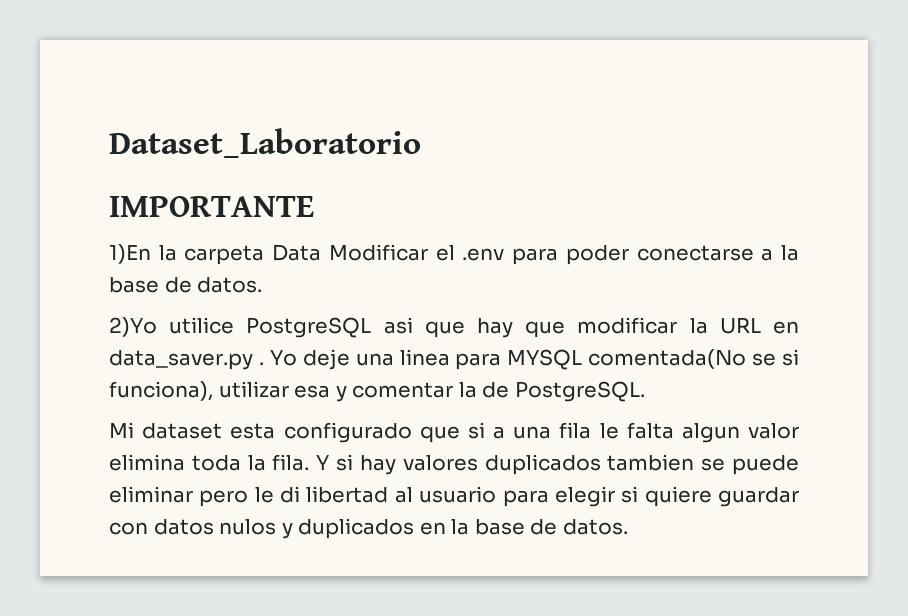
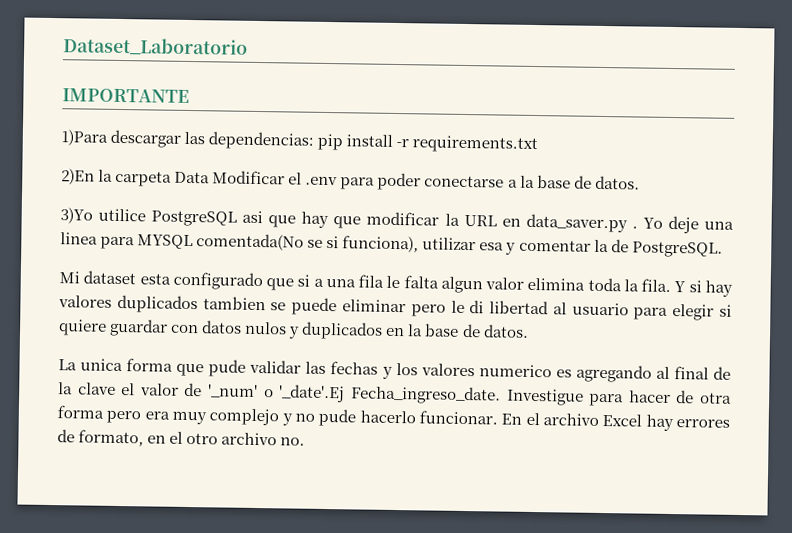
- 1)En la carpeta Data Modificar el .env para poder conectarse a la base de datos.
+ 1)Para descargar las dependencias: pip install -r requirements.txt
+ 2)En la carpeta Data Modificar el .env para poder conectarse a la base de datos.
- 2)Yo utilice PostgreSQL asi que hay que modificar la URL en data_saver.py .
+ 3)Yo utilice PostgreSQL asi que hay que modificar la URL en data_saver.py .
+ La unica forma que pude validar las fechas y los valores numerico es agregando al final de la clave el valor de '_num' o '_date'.Ej Fecha_ingreso_date. Investigue para hacer de otra forma pero era muy complejo y no pude hacerlo funcionar. En el archivo Excel hay errores de formato, en el otro archivo no.

